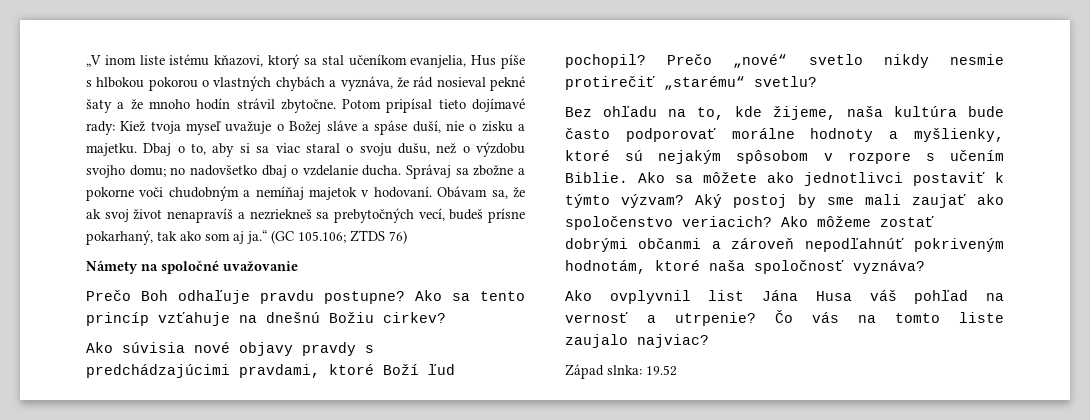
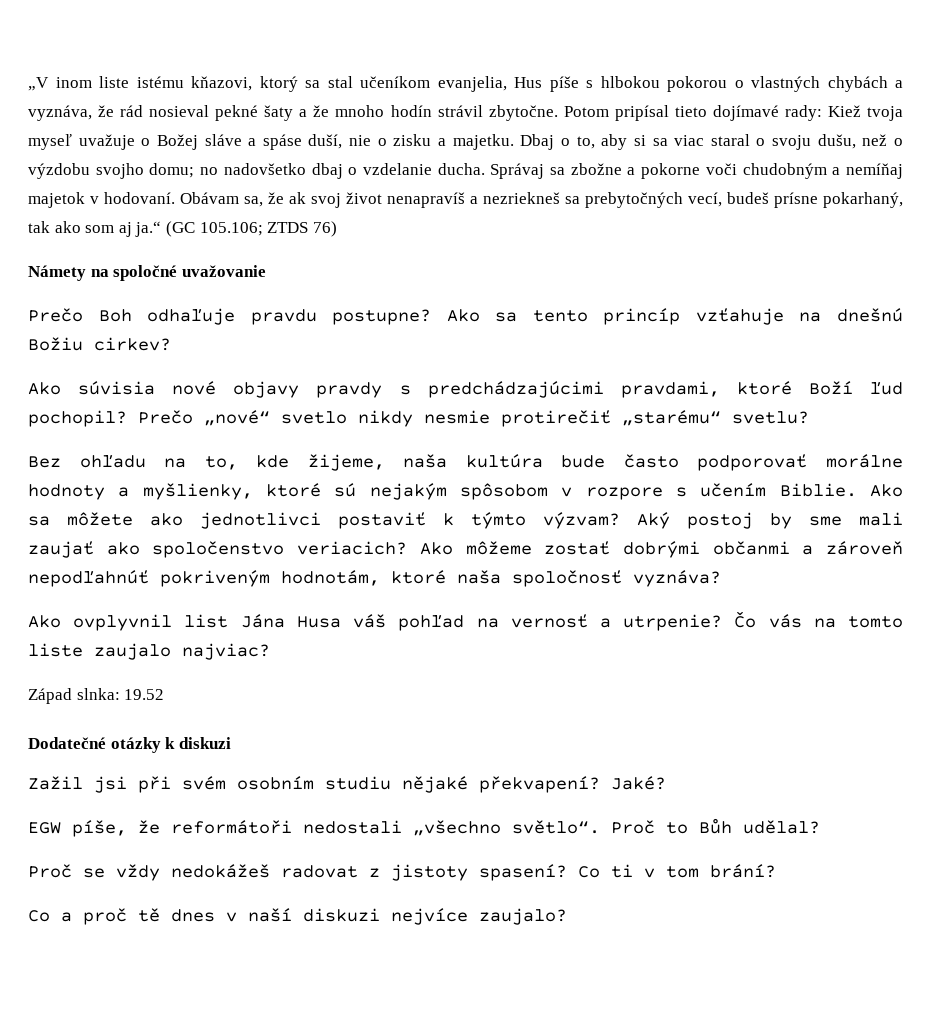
+ Dodatečné otázky k diskuzi
+ Zažil jsi při svém osobním studiu nějaké překvapení? Jaké?
+ EGW píše, že reformátoři nedostali „všechno světlo“. Proč to Bůh udělal?
+ Proč se vždy nedokážeš radovat z jistoty spasení? Co ti v tom brání?
+ Co a proč tě dnes v naší diskuzi nejvíce zaujalo?

